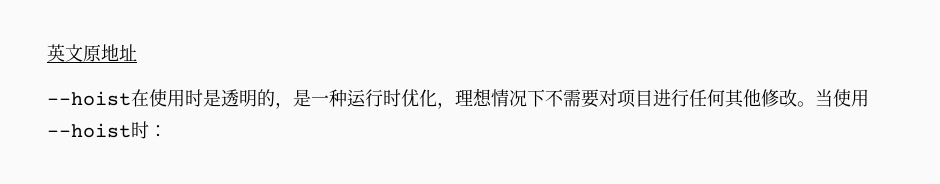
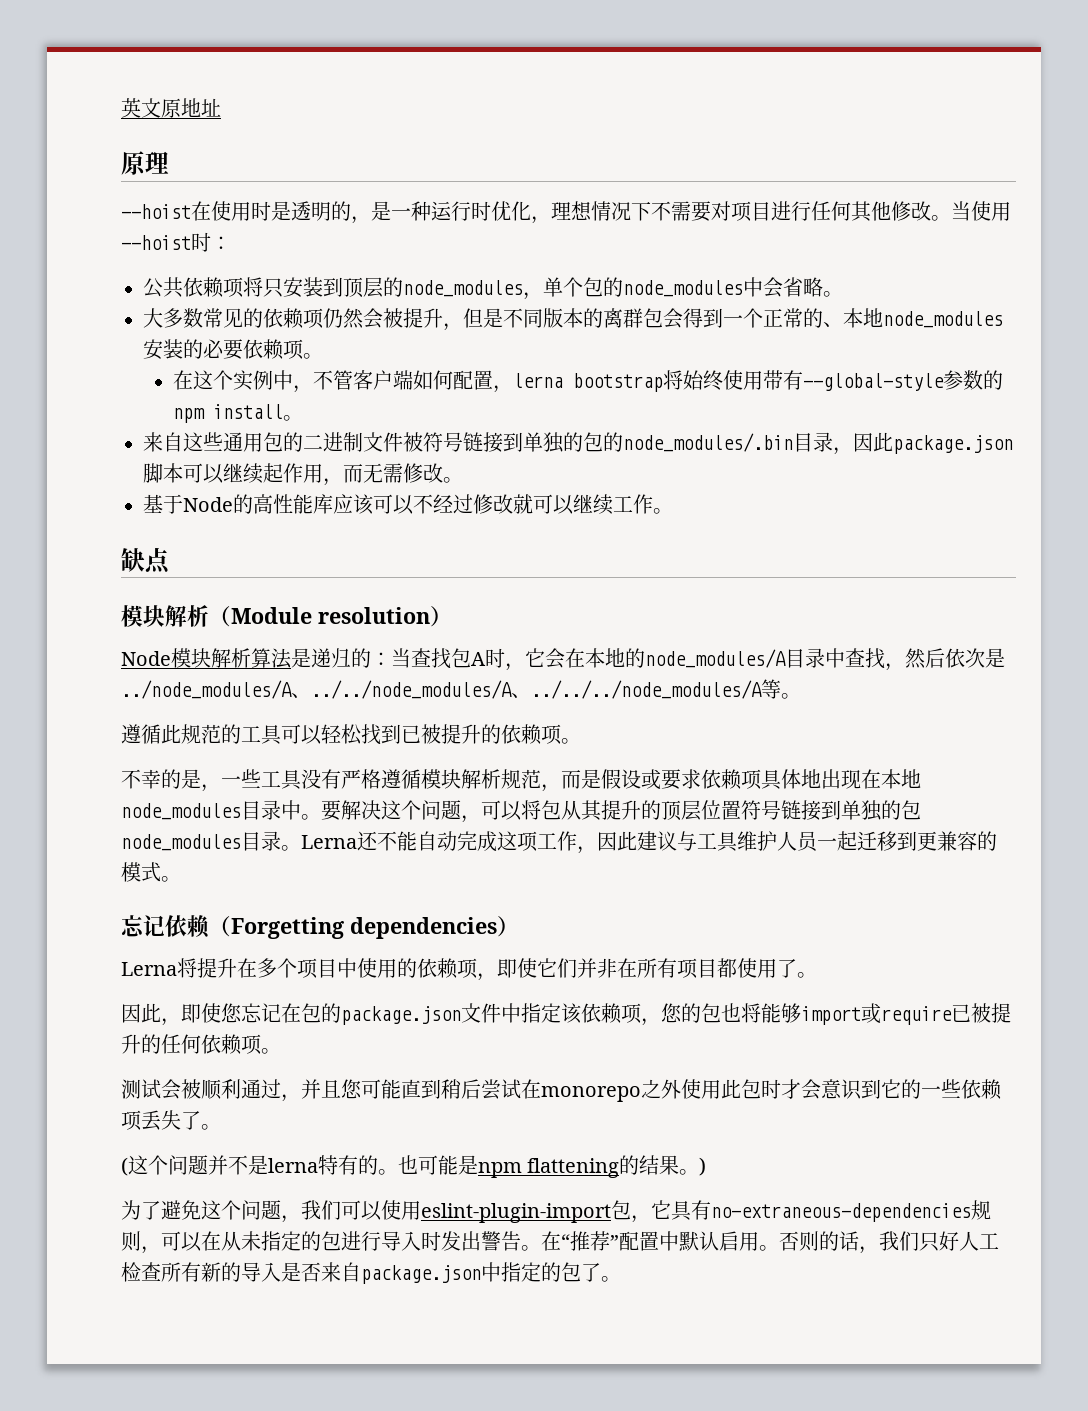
+ 原理
+ 公共依赖项将只安装到顶层的node_modules，单个包的node_modules中会省略。
+ 大多数常见的依赖项仍然会被提升，但是不同版本的离群包会得到一个正常的、本地node_modules安装的必要依赖项。
+ 在这个实例中，不管客户端如何配置，lerna bootstrap将始终使用带有--global-style参数的npm install。
+ 来自这些通用包的二进制文件被符号链接到单独的包的node_modules/.bin目录，因此package.json脚本可以继续起作用，而无需修改。
+ 基于Node的高性能库应该可以不经过修改就可以继续工作。
+ 缺点
+ 模块解析（Module resolution）
+ Node模块解析算法是递归的：当查找包A时，它会在本地的node_modules/A目录中查找，然后依次是../node_modules/A、../../node_modules/A、../../../node_modules/A等。
+ 遵循此规范的工具可以轻松找到已被提升的依赖项。
+ 不幸的是，一些工具没有严格遵循模块解析规范，而是假设或要求依赖项具体地出现在本地node_modules目录中。要解决这个问题，可以将包从其提升的顶层位置符号链接到单独的包node_modules目录。Lerna还不能自动完成这项工作，因此建议与工具维护人员一起迁移到更兼容的模式。
+ 忘记依赖（Forgetting dependencies）
+ Lerna将提升在多个项目中使用的依赖项，即使它们并非在所有项目都使用了。
+ 因此，即使您忘记在包的package.json文件中指定该依赖项，您的包也将能够import或require已被提升的任何依赖项。
+ 测试会被顺利通过，并且您可能直到稍后尝试在monorepo之外使用此包时才会意识到它的一些依赖项丢失了。
+ (这个问题并不是lerna特有的。也可能是npm flattening的结果。)
+ 为了避免这个问题，我们可以使用eslint-plugin-import包，它具有no-extraneous-dependencies规则，可以在从未指定的包进行导入时发出警告。在“推荐”配置中默认启用。否则的话，我们只好人工检查所有新的导入是否来自package.json中指定的包了。

